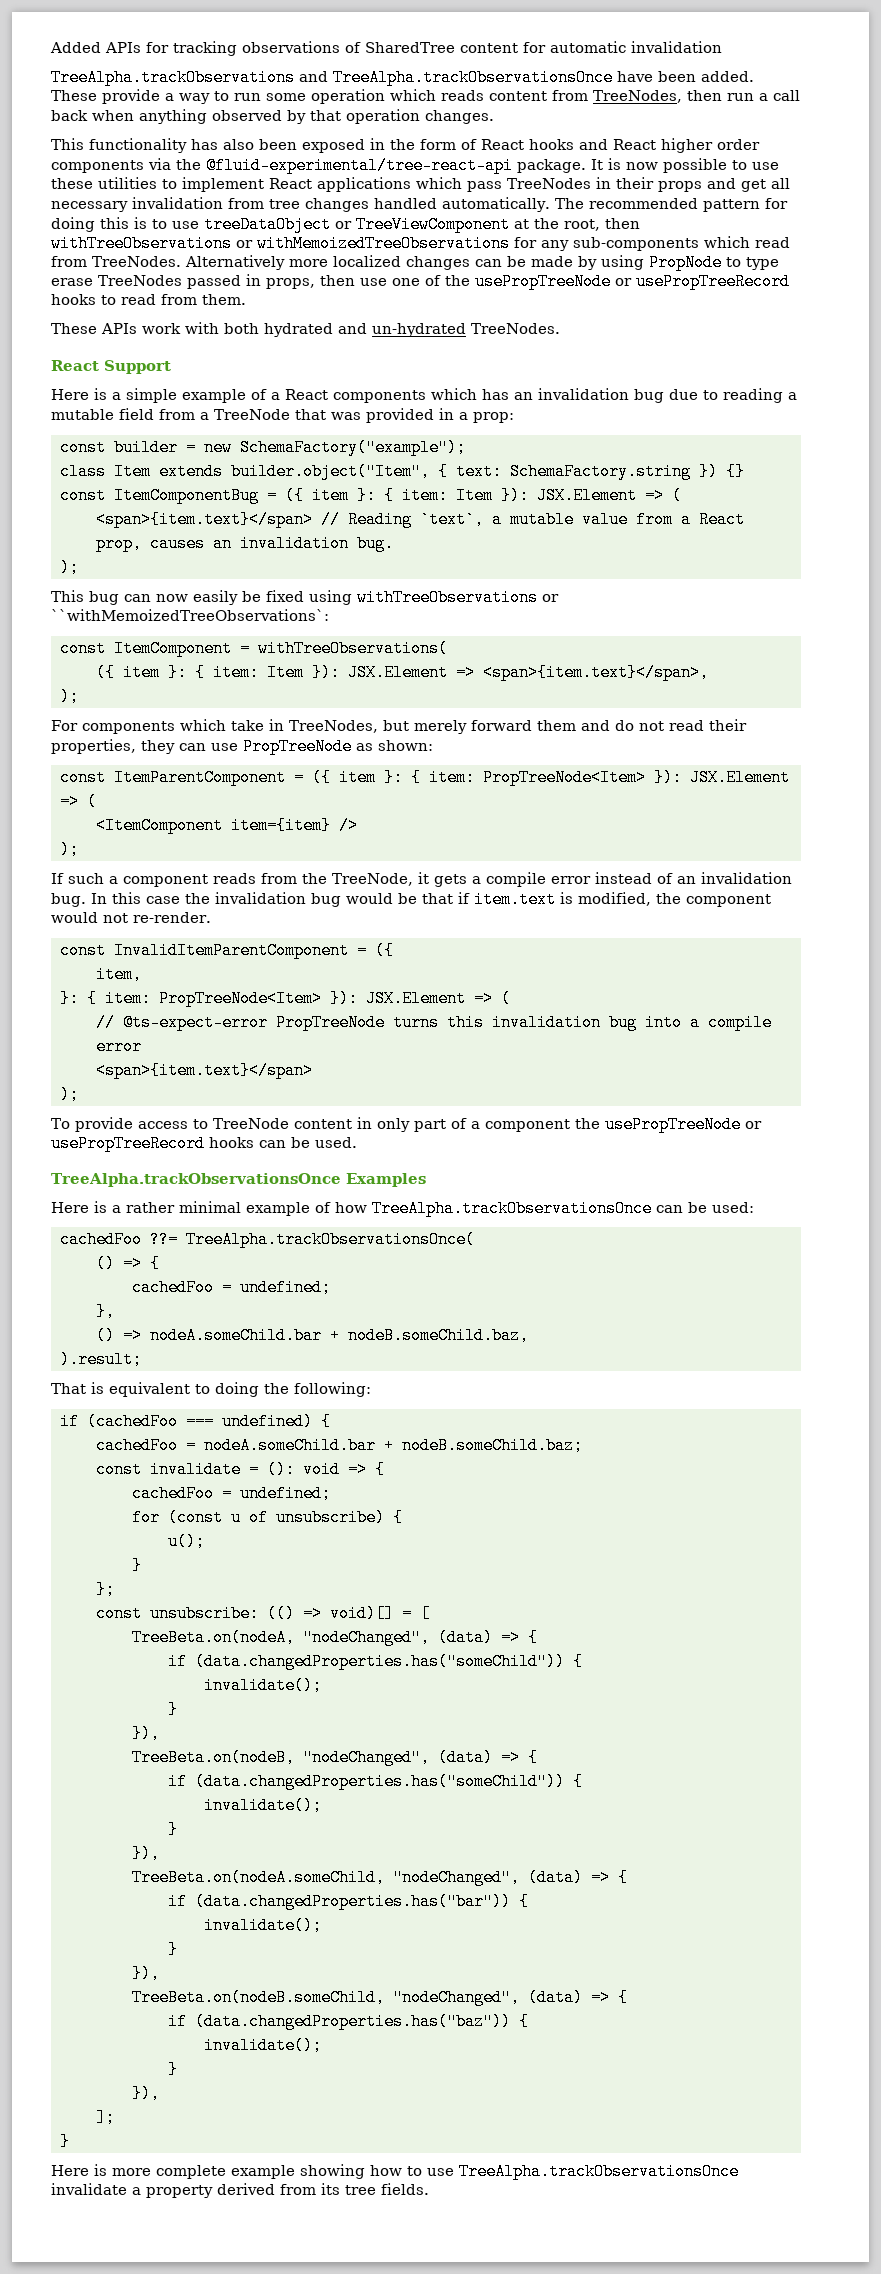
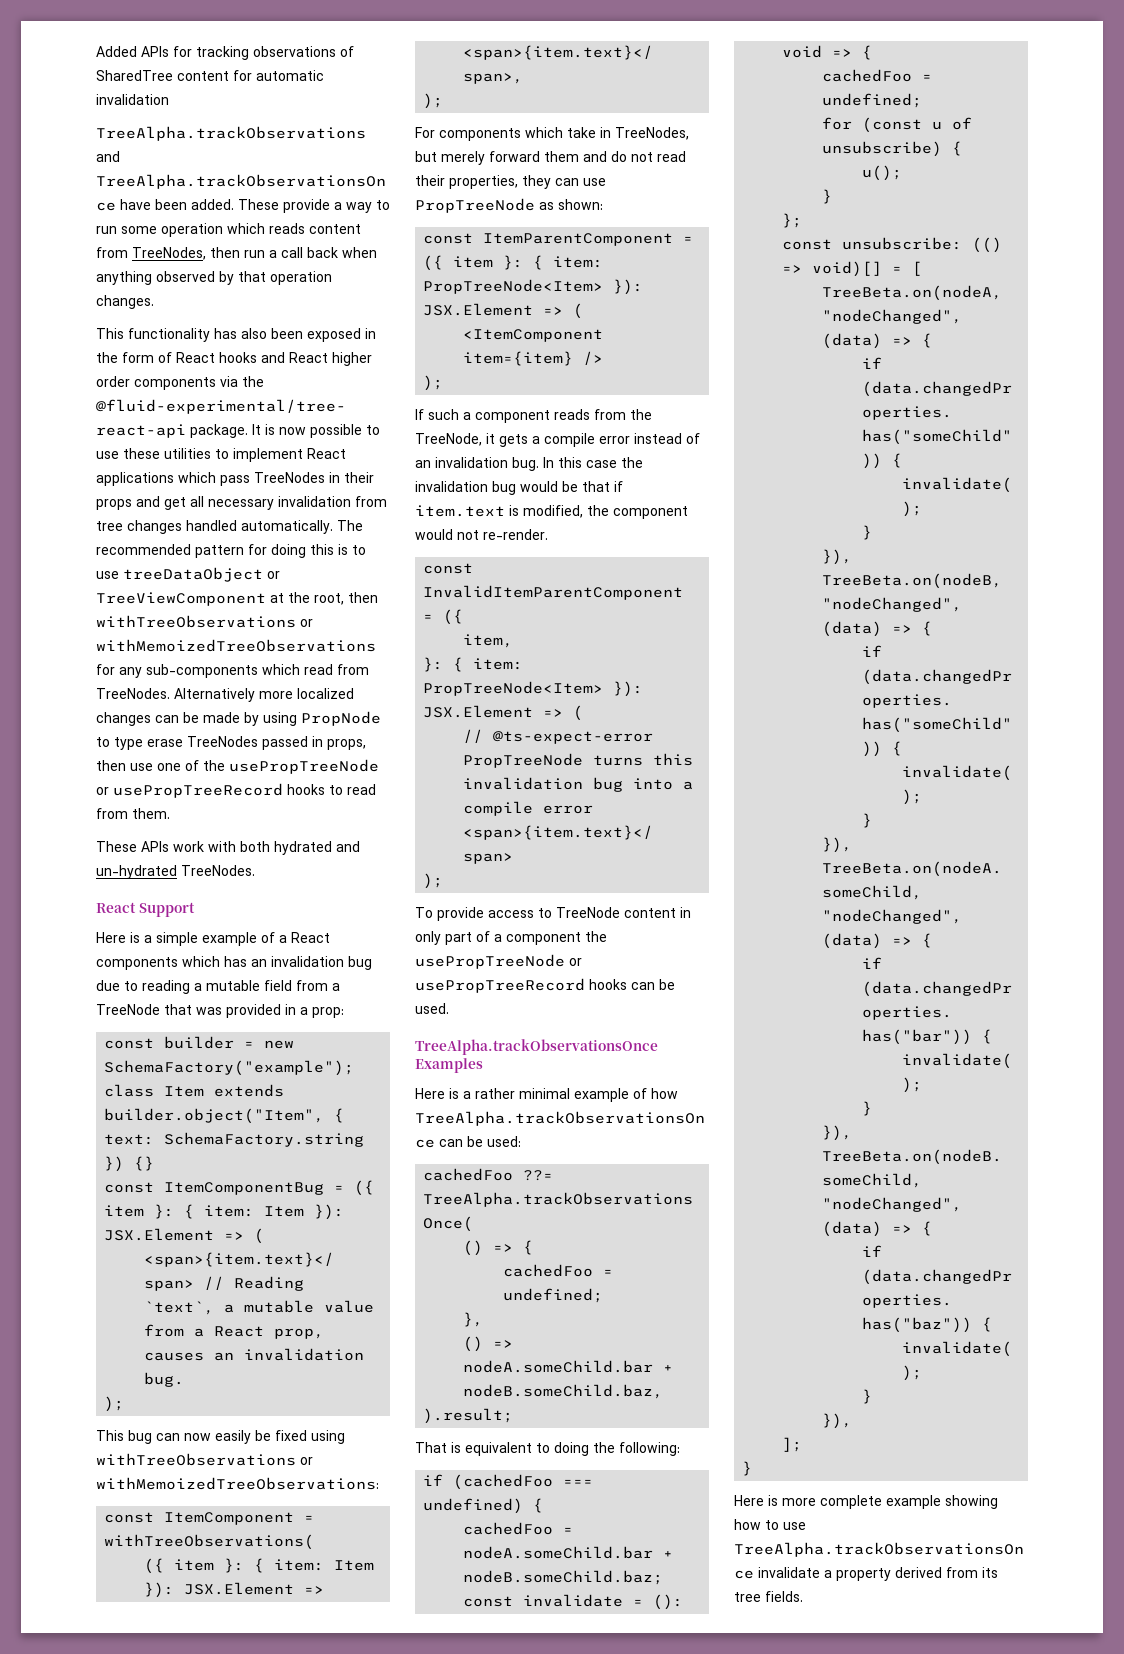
- This bug can now easily be fixed using withTreeObservations or ``withMemoizedTreeObservations`:
+ This bug can now easily be fixed using withTreeObservations or withMemoizedTreeObservations:

